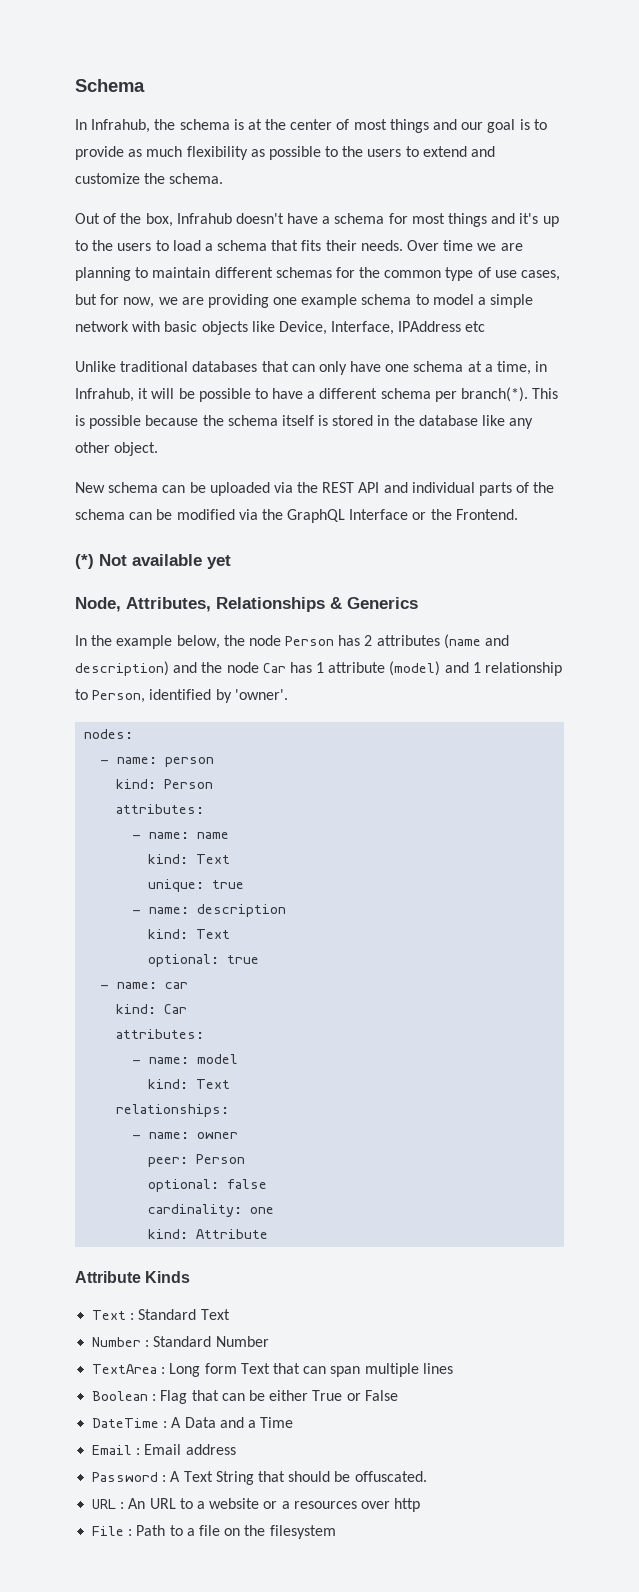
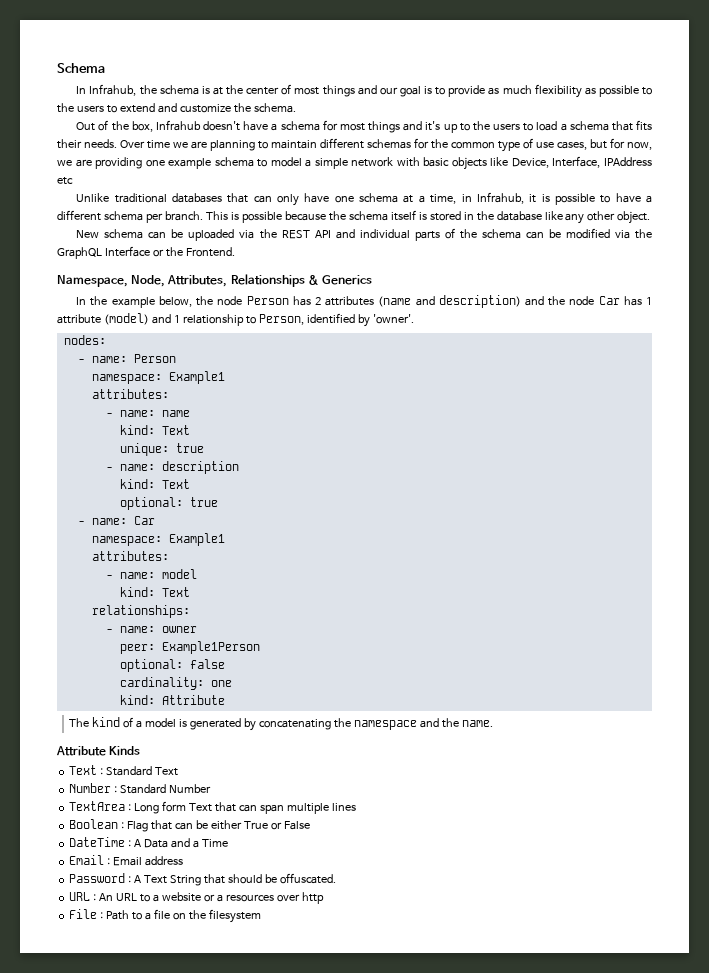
- Unlike traditional databases that can only have one schema at a time, in Infrahub, it will be possible to have a different schema per branch(*).
+ Unlike traditional databases that can only have one schema at a time, in Infrahub, it is possible to have a different schema per branch.
- (*) Not available yet
- Node, Attributes, Relationships & Generics
+ Namespace, Node, Attributes, Relationships & Generics
- - name: person
- kind: Person
+ - name: Person
+ namespace: Example1
- - name: car
- kind: Car
+ - name: Car
+ namespace: Example1
- peer: Person
+ peer: Example1Person
+ The kind of a model is generated by concatenating the namespace and the name.

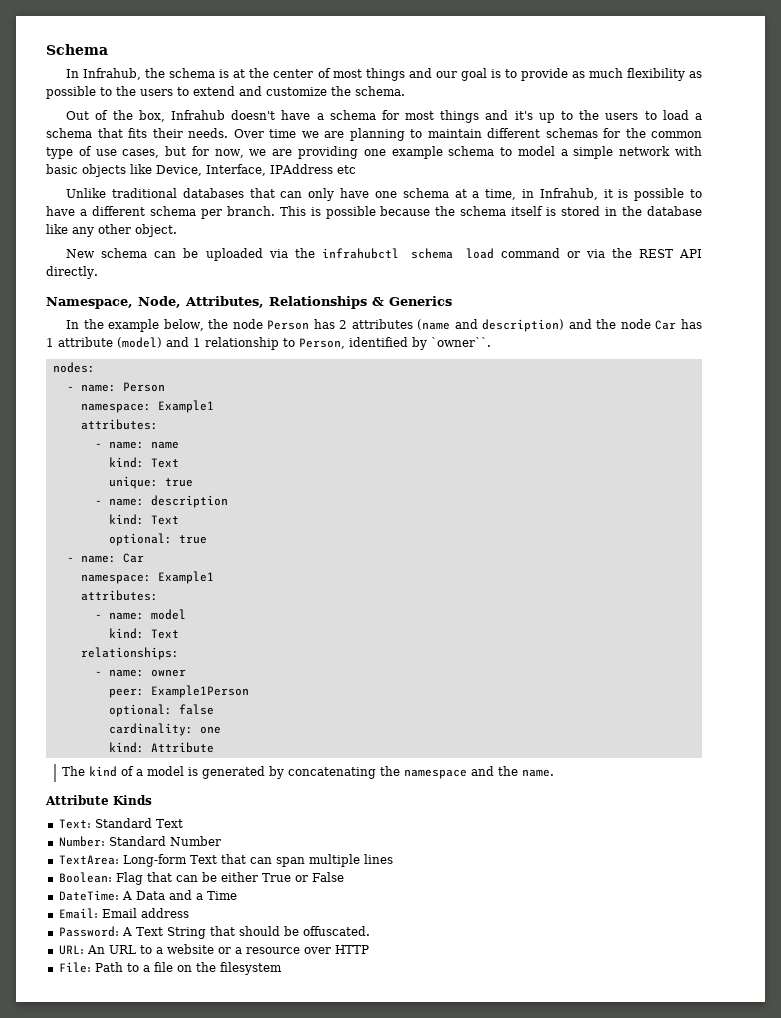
- New schema can be uploaded via the REST API and individual parts of the schema can be modified via the GraphQL Interface or the Frontend.
+ New schema can be uploaded via the infrahubctl schema load command or via the REST API directly.
- In the example below, the node Person has 2 attributes (name and description) and the node Car has 1 attribute (model) and 1 relationship to Person, identified by 'owner'.
+ In the example below, the node Person has 2 attributes (name and description) and the node Car has 1 attribute (model) and 1 relationship to Person, identified by `owner``.
- Text : Standard Text
+ Text: Standard Text
- Number : Standard Number
+ Number: Standard Number
- TextArea : Long form Text that can span multiple lines
+ TextArea: Long-form Text that can span multiple lines
- Boolean : Flag that can be either True or False
+ Boolean: Flag that can be either True or False
- DateTime : A Data and a Time
+ DateTime: A Data and a Time
- Email : Email address
+ Email: Email address
- Password : A Text String that should be offuscated.
+ Password: A Text String that should be offuscated.
- URL : An URL to a website or a resources over http
- File : Path to a file on the filesystem
+ URL: An URL to a website or a resource over HTTP
+ File: Path to a file on the filesystem

